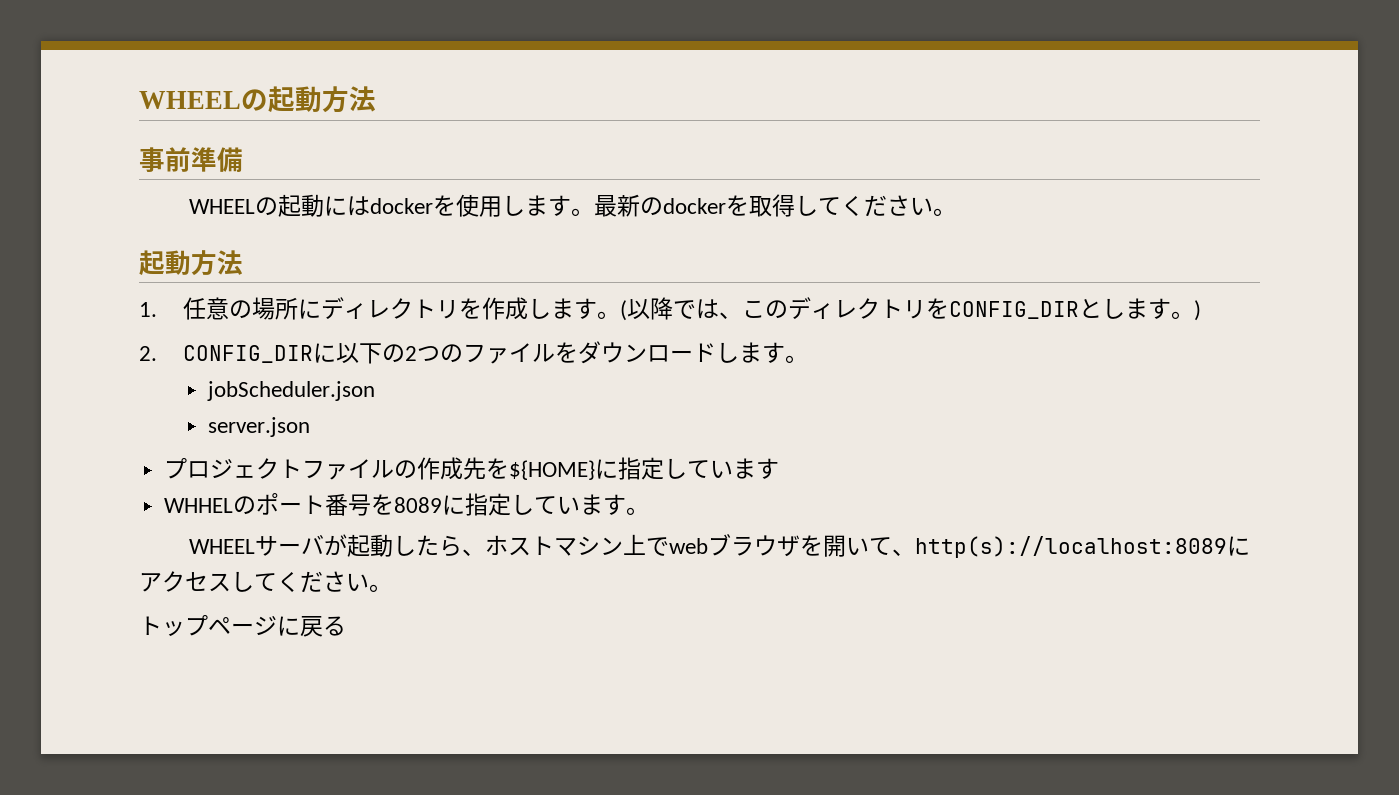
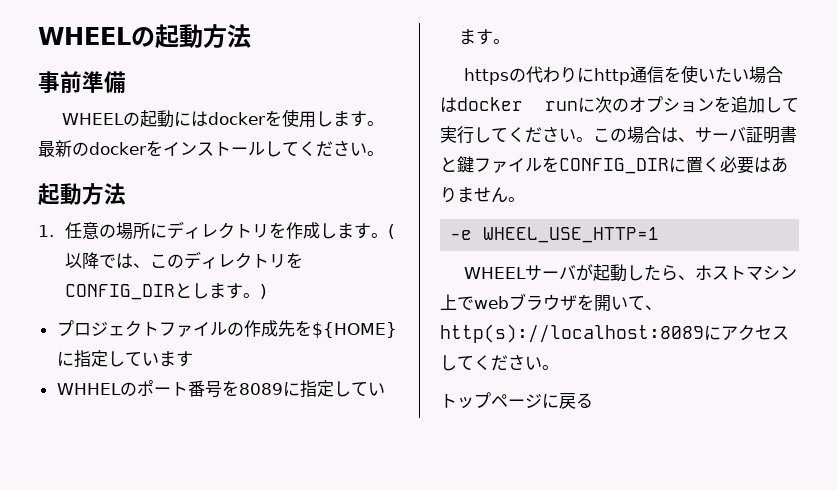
- 最新のdockerを取得してください。
+ 最新のdockerをインストールしてください。
- 2. CONFIG_DIRに以下の2つのファイルをダウンロードします。
- jobScheduler.json
- server.json
+ httpsの代わりにhttp通信を使いたい場合はdocker runに次のオプションを追加して実行してください。この場合は、サーバ証明書と鍵ファイルをCONFIG_DIRに置く必要はありません。
+ -e WHEEL_USE_HTTP=1

